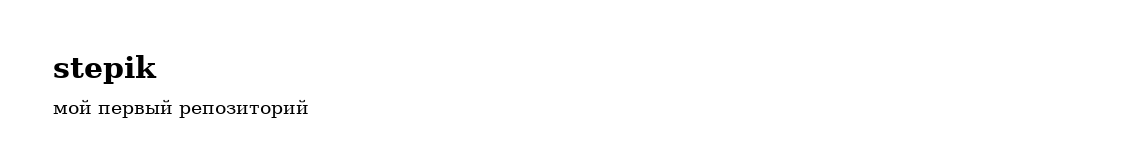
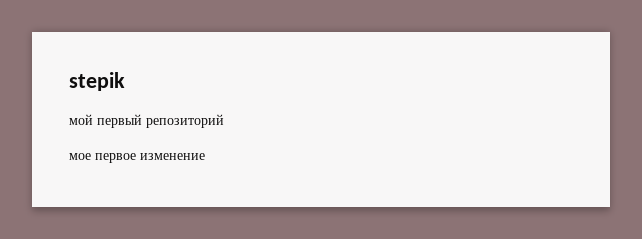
+ мое первое изменение

